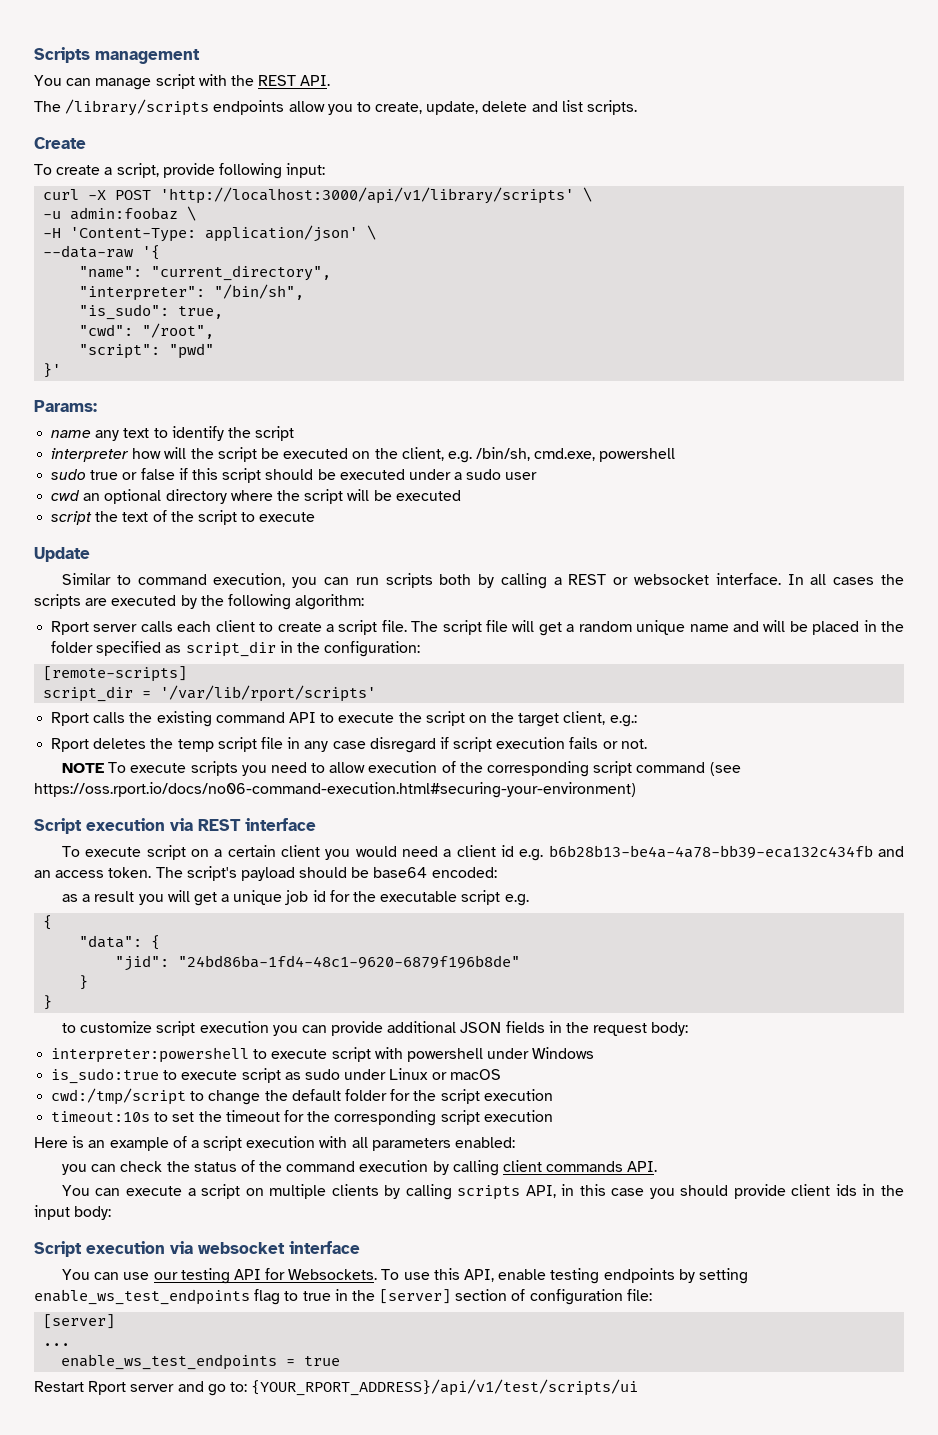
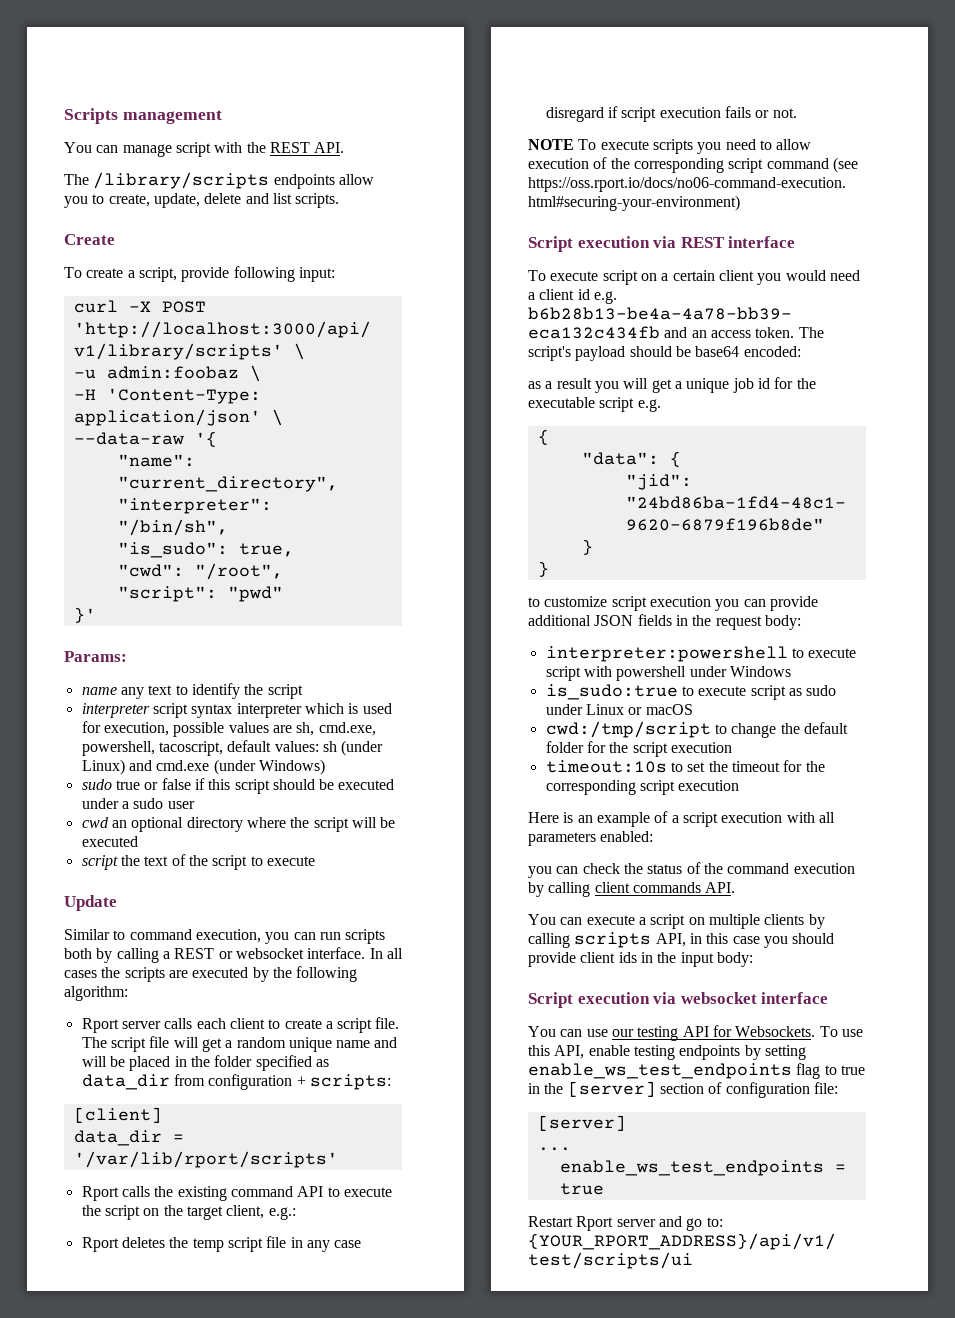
- interpreter how will the script be executed on the client, e.g. /bin/sh, cmd.exe, powershell
+ interpreter script syntax interpreter which is used for execution, possible values are sh, cmd.exe, powershell, tacoscript, default values: sh (under Linux) and cmd.exe (under Windows)
- The script file will get a random unique name and will be placed in the folder specified as script_dir in the configuration:
- [remote-scripts]
- script_dir = '/var/lib/rport/scripts'
+ The script file will get a random unique name and will be placed in the folder specified as data_dir from configuration + scripts:
+ [client]
+ data_dir = '/var/lib/rport/scripts'

